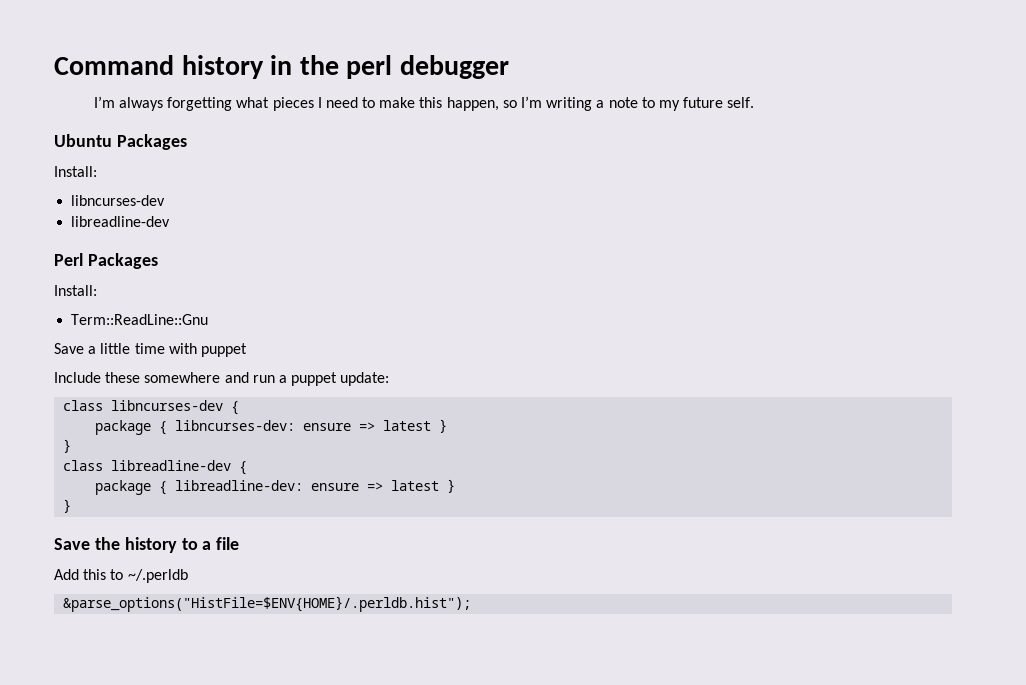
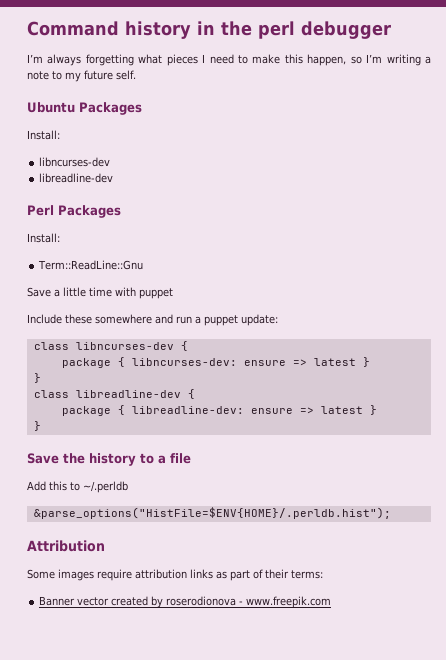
+ Attribution
+ Some images require attribution links as part of their terms:
+ Banner vector created by roserodionova - www.freepik.com

